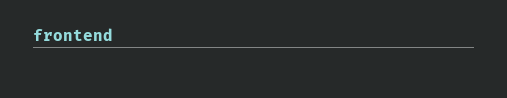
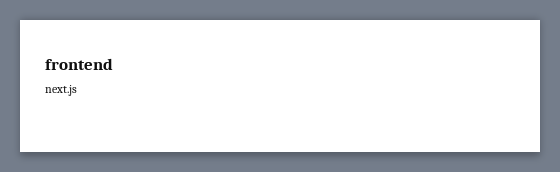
+ next.js

